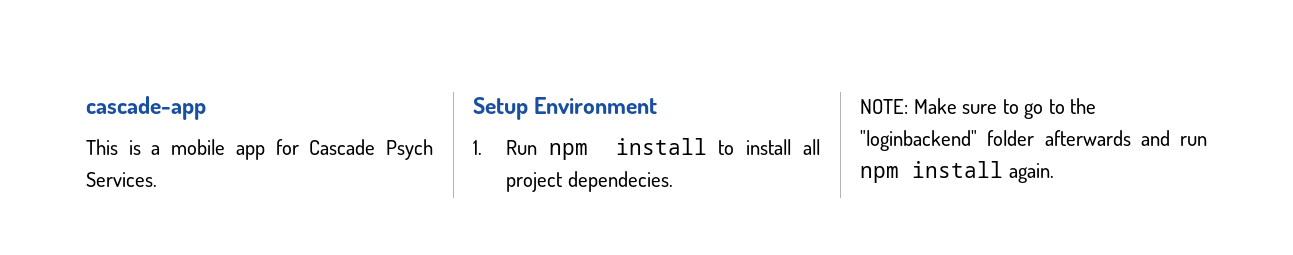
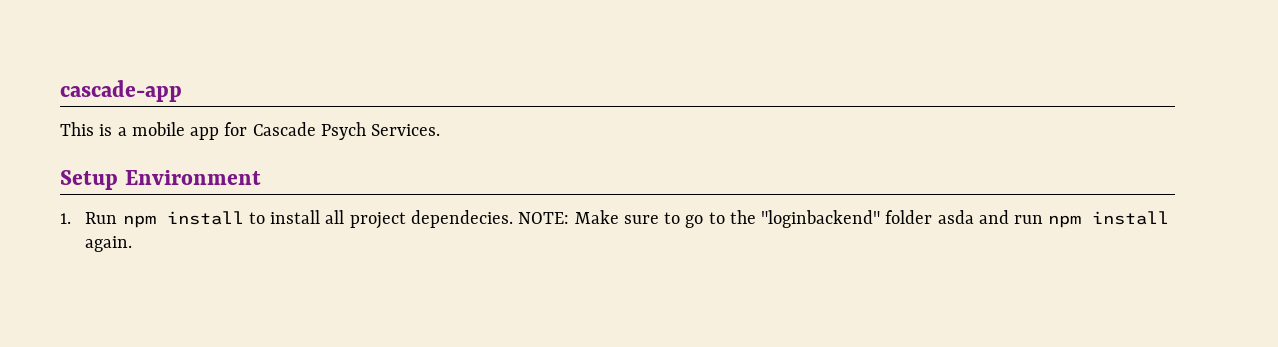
- 1. Run npm install to install all project dependecies.
- NOTE: Make sure to go to the "loginbackend" folder afterwards and run npm install again.
+ 1. Run npm install to install all project dependecies. NOTE: Make sure to go to the "loginbackend" folder asda and run npm install again.

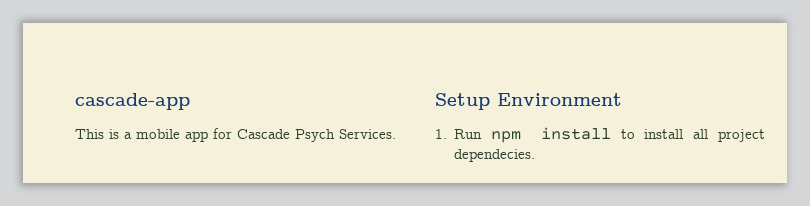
- NOTE: Make sure to go to the "loginbackend" folder asda and run npm install again.

